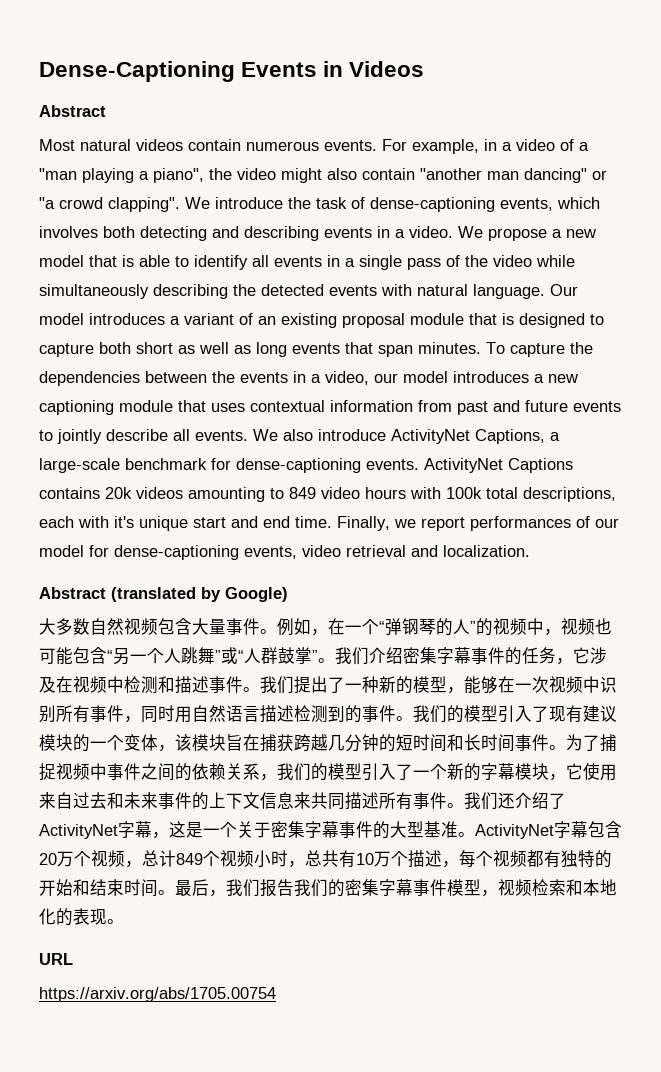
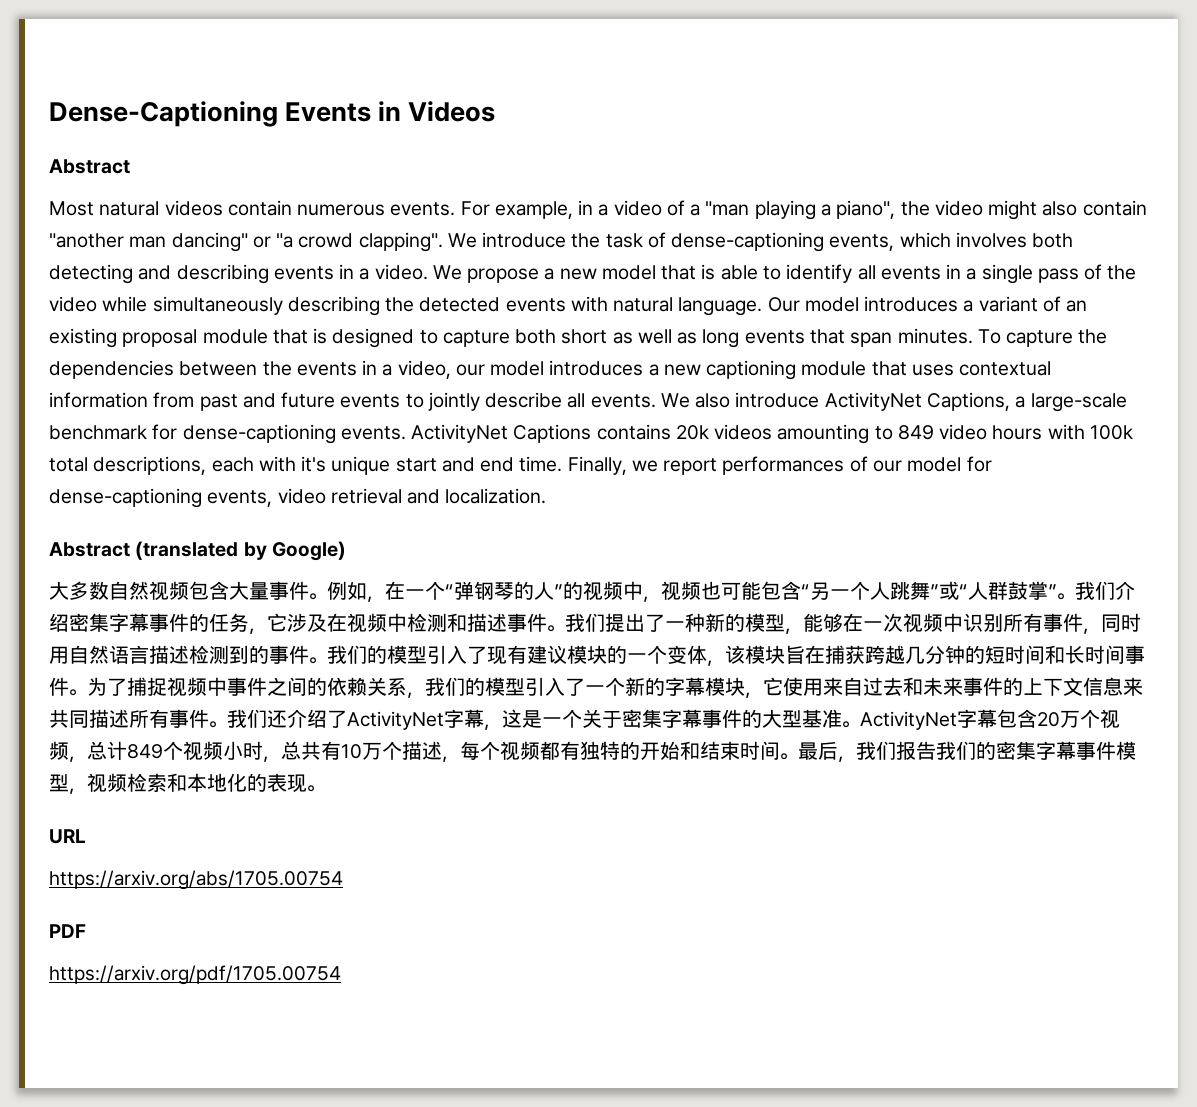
+ PDF
+ https://arxiv.org/pdf/1705.00754

